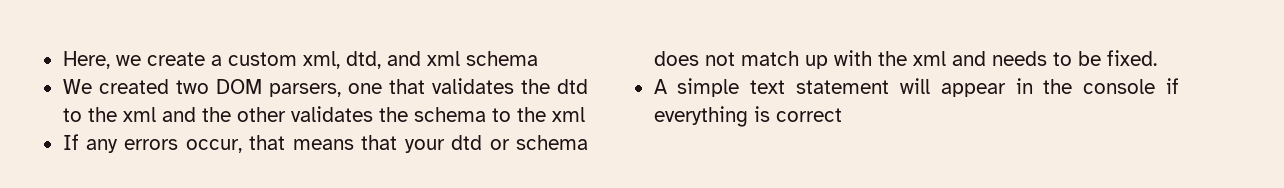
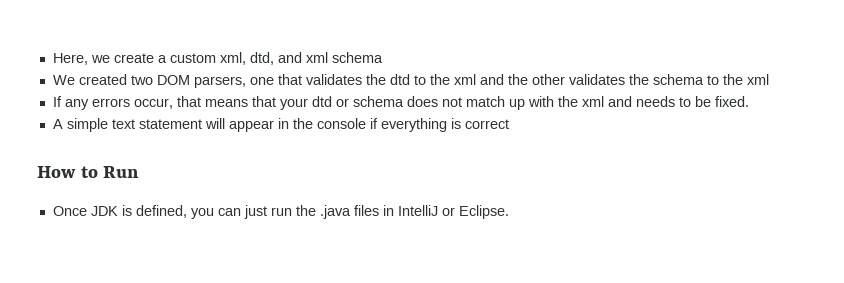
+ How to Run
+ Once JDK is defined, you can just run the .java files in IntelliJ or Eclipse.

